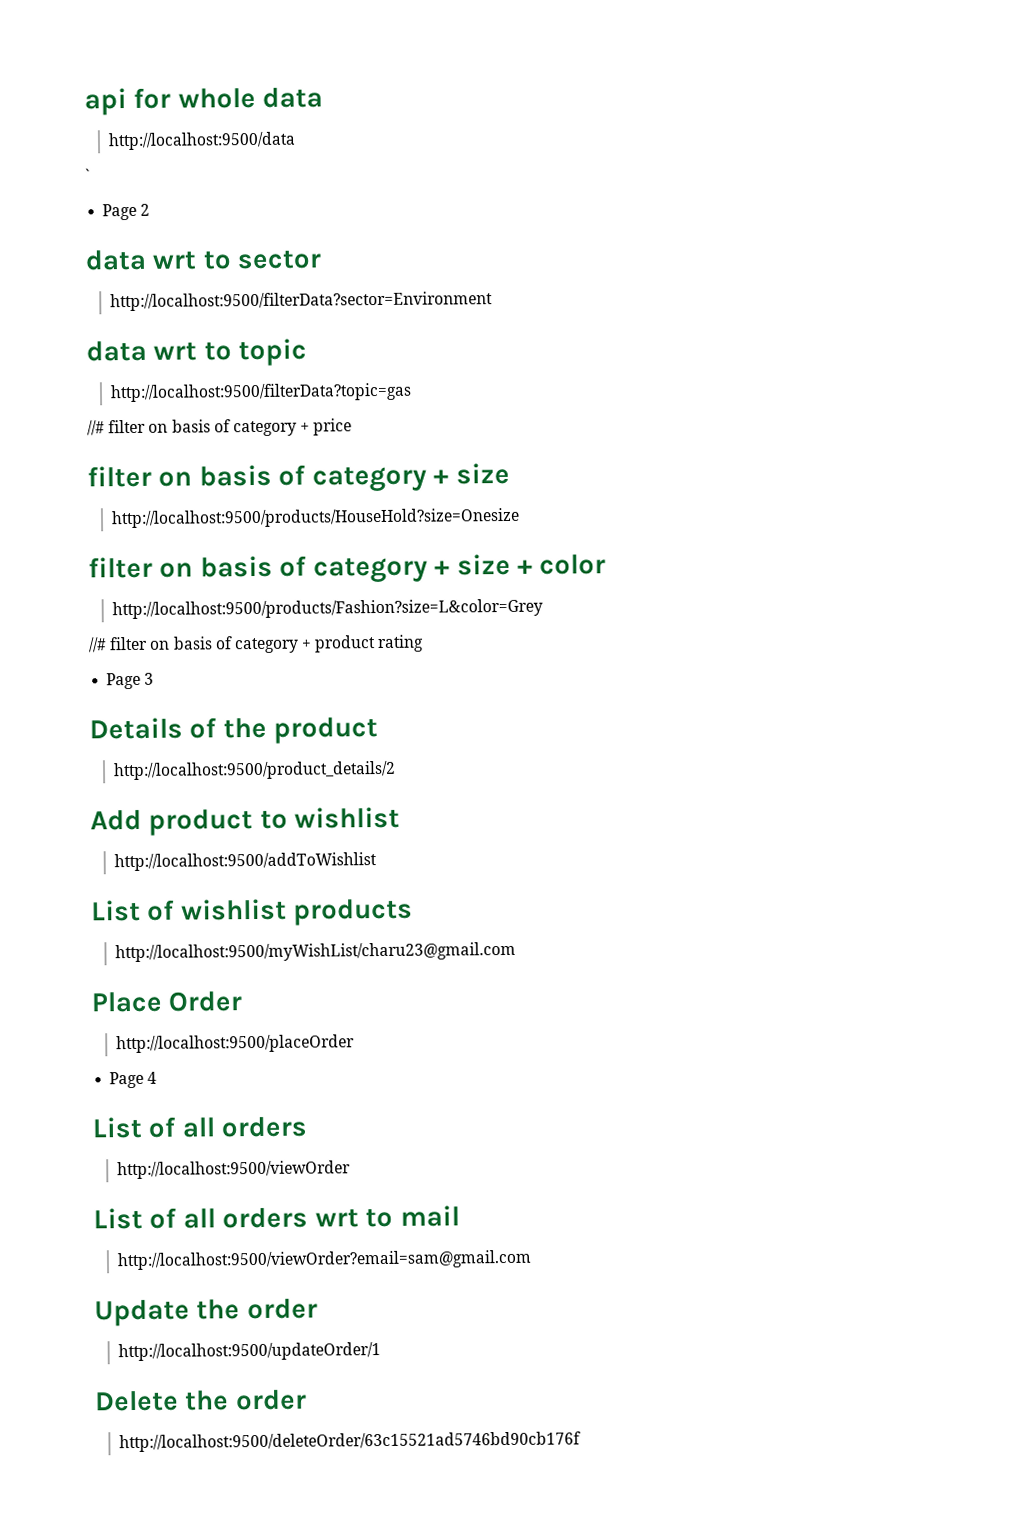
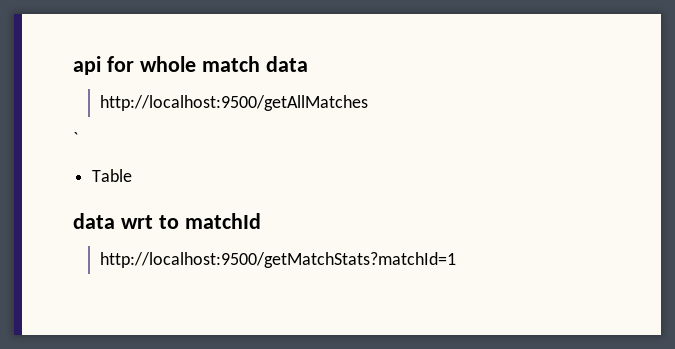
- api for whole data
+ api for whole match data
- http://localhost:9500/data
+ http://localhost:9500/getAllMatches
- Page 2
- data wrt to sector
- http://localhost:9500/filterData?sector=Environment
- data wrt to topic
- http://localhost:9500/filterData?topic=gas
- //# filter on basis of category + price
- filter on basis of category + size
- http://localhost:9500/products/HouseHold?size=Onesize
- filter on basis of category + size + color
- http://localhost:9500/products/Fashion?size=L&color=Grey
- //# filter on basis of category + product rating
- Page 3
- Details of the product
- http://localhost:9500/product_details/2
- Add product to wishlist
- http://localhost:9500/addToWishlist
- List of wishlist products
- http://localhost:9500/myWishList/charu23@gmail.com
- Place Order
- http://localhost:9500/placeOrder
- Page 4
- List of all orders
- http://localhost:9500/viewOrder
- List of all orders wrt to mail
- http://localhost:9500/viewOrder?email=sam@gmail.com
- Update the order
- http://localhost:9500/updateOrder/1
- Delete the order
- http://localhost:9500/deleteOrder/63c15521ad5746bd90cb176f
+ Table
+ data wrt to matchId
+ http://localhost:9500/getMatchStats?matchId=1

